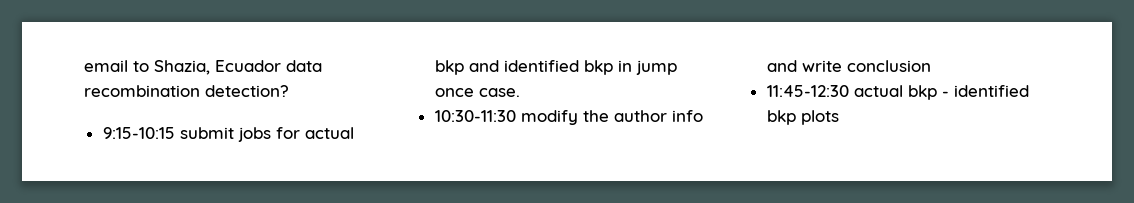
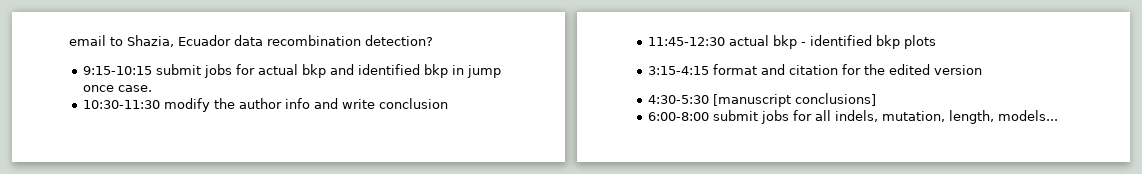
+ 3:15-4:15 format and citation for the edited version
+ 4:30-5:30 [manuscript conclusions]
+ 6:00-8:00 submit jobs for all indels, mutation, length, models...

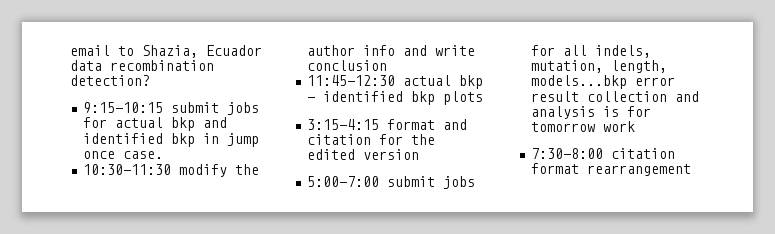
- 4:30-5:30 [manuscript conclusions]
- 6:00-8:00 submit jobs for all indels, mutation, length, models...
+ 5:00-7:00 submit jobs for all indels, mutation, length, models...bkp error result collection and analysis is for tomorrow work
+ 7:30-8:00 citation format rearrangement

